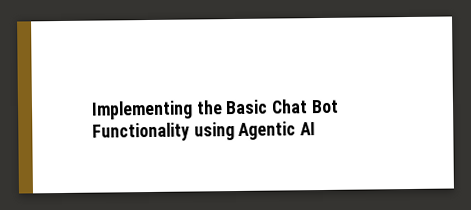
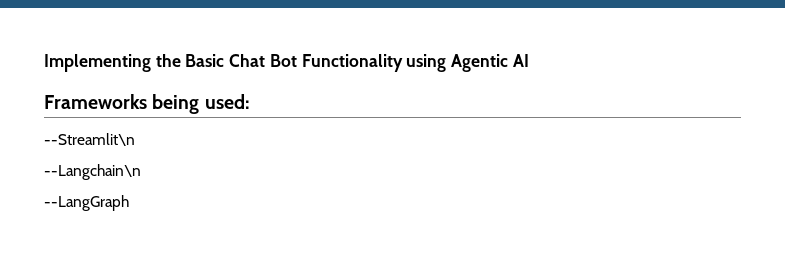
+ Frameworks being used:
+ --Streamlit\n
+ --Langchain\n
+ --LangGraph

